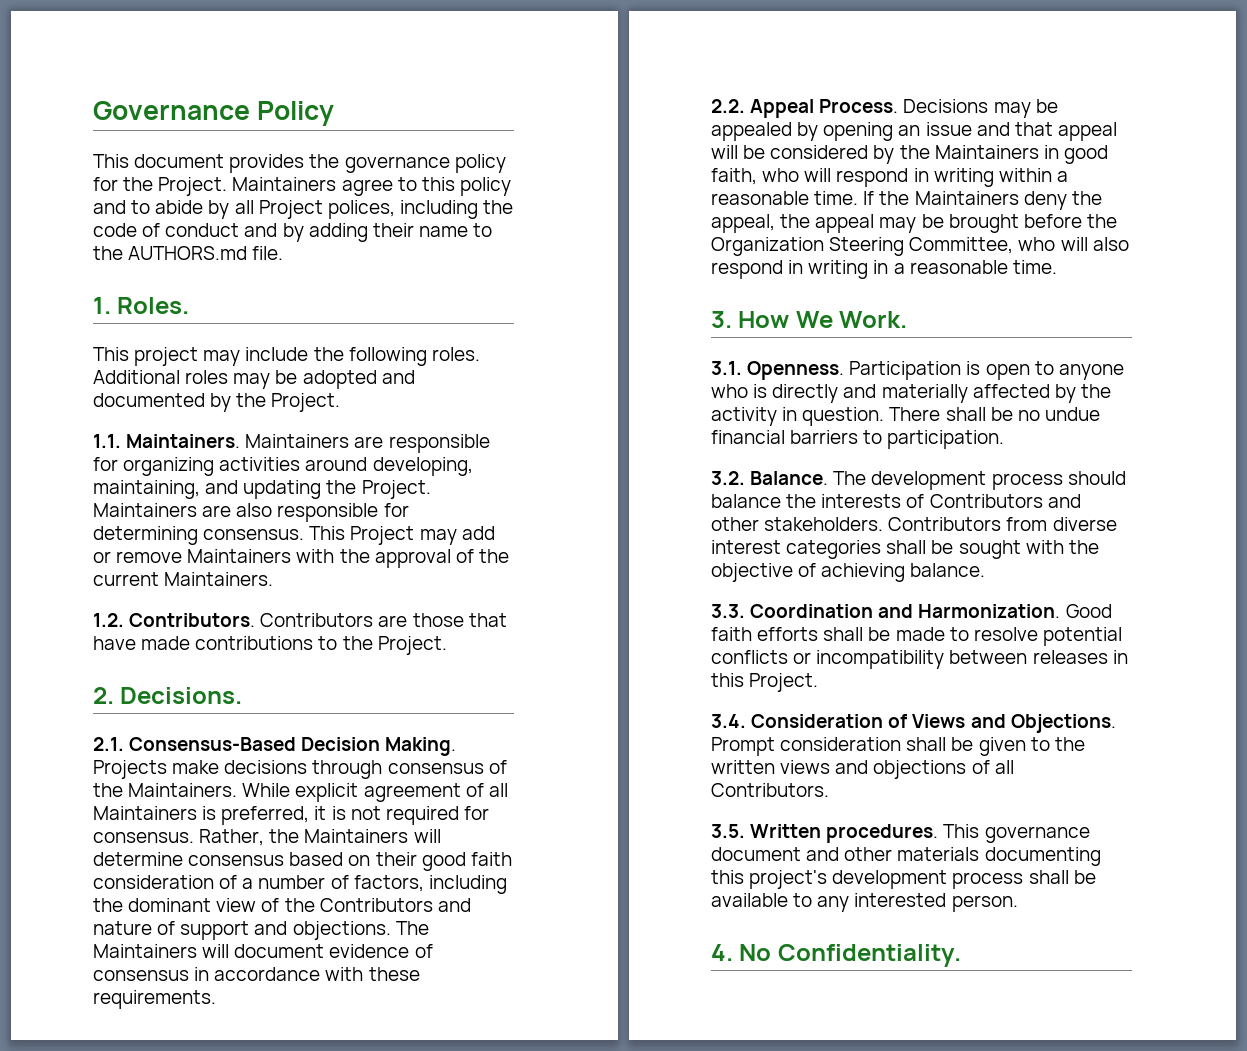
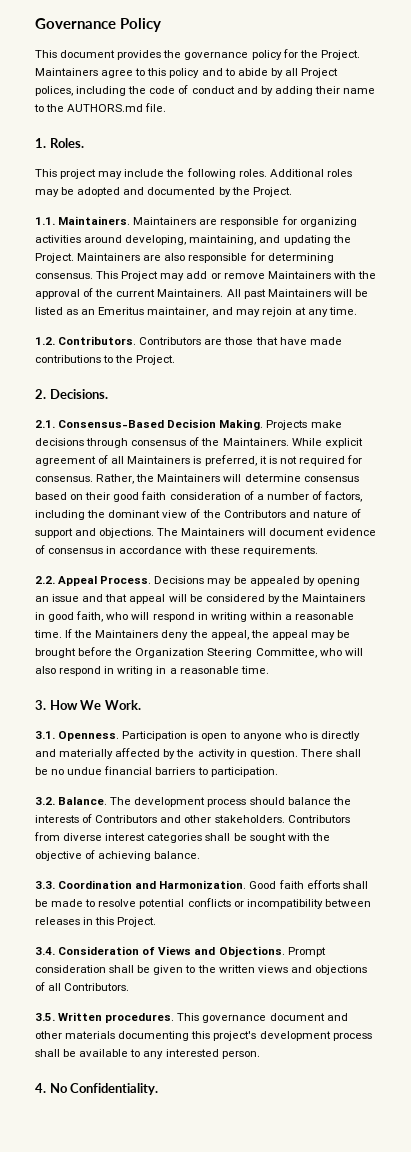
+ All past Maintainers will be listed as an Emeritus maintainer, and may rejoin at any time.

